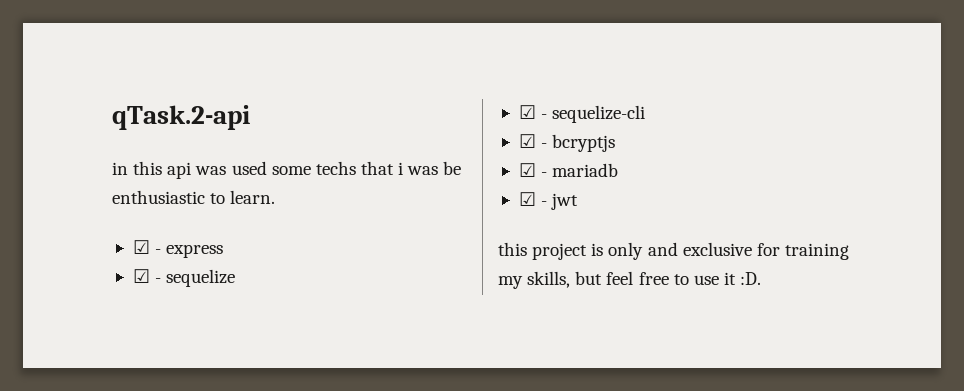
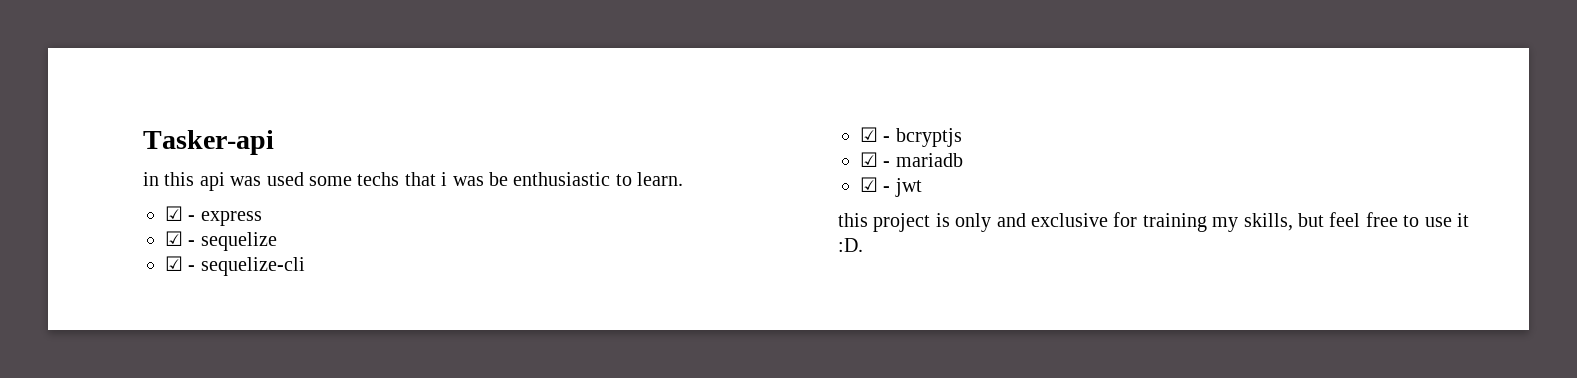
- qTask.2-api
+ Tasker-api

